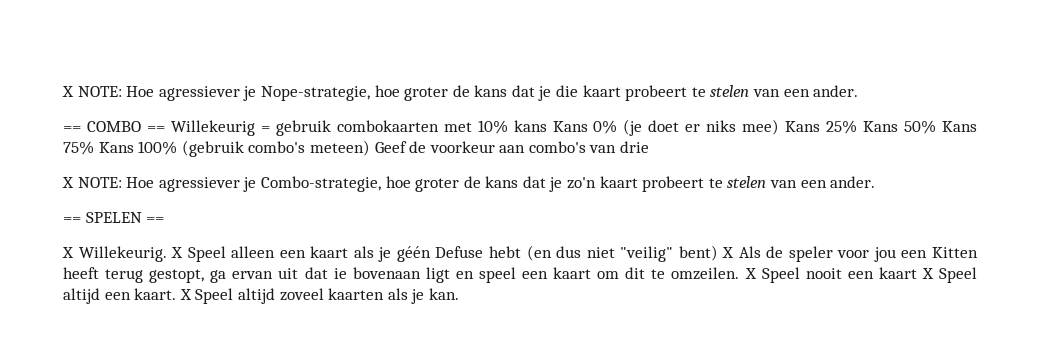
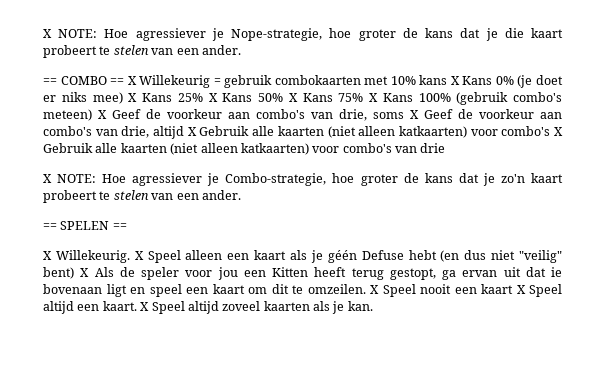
- == COMBO == Willekeurig = gebruik combokaarten met 10% kans Kans 0% (je doet er niks mee) Kans 25% Kans 50% Kans 75% Kans 100% (gebruik combo's meteen) Geef de voorkeur aan combo's van drie
+ == COMBO == X Willekeurig = gebruik combokaarten met 10% kans X Kans 0% (je doet er niks mee) X Kans 25% X Kans 50% X Kans 75% X Kans 100% (gebruik combo's meteen) X Geef de voorkeur aan combo's van drie, soms X Geef de voorkeur aan combo's van drie, altijd X Gebruik alle kaarten (niet alleen katkaarten) voor combo's X Gebruik alle kaarten (niet alleen katkaarten) voor combo's van drie

